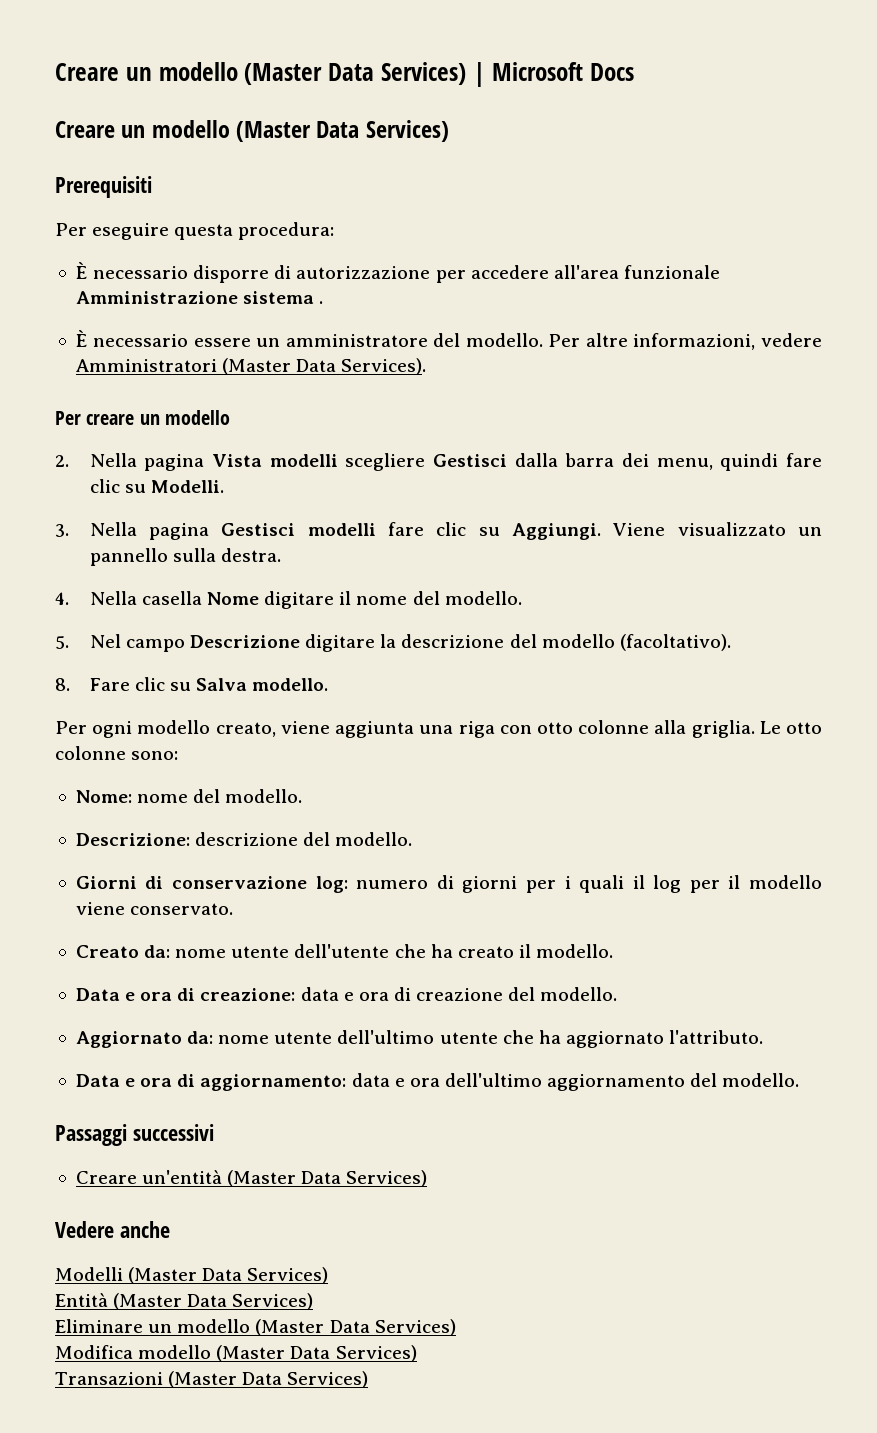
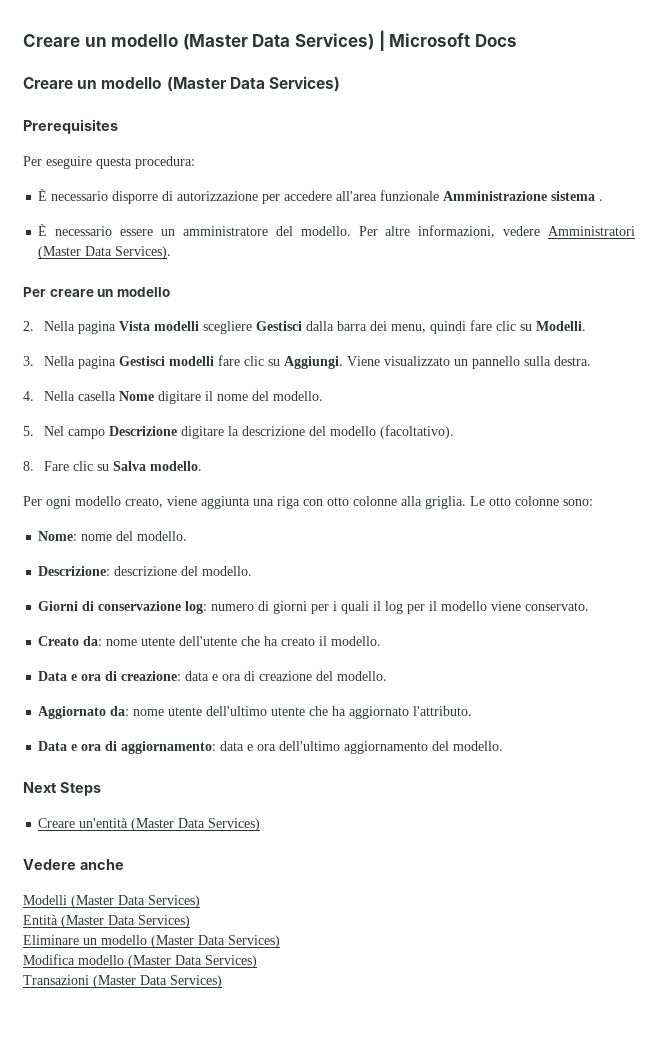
- Prerequisiti
+ Prerequisites
- Passaggi successivi
+ Next Steps

